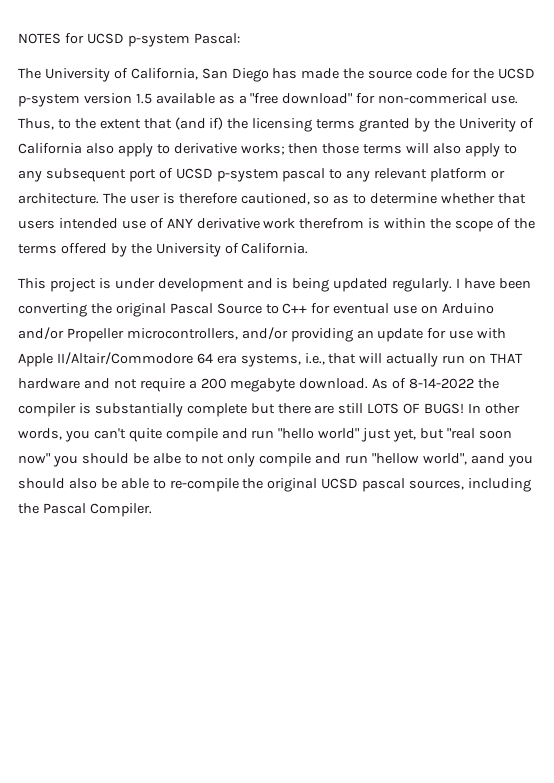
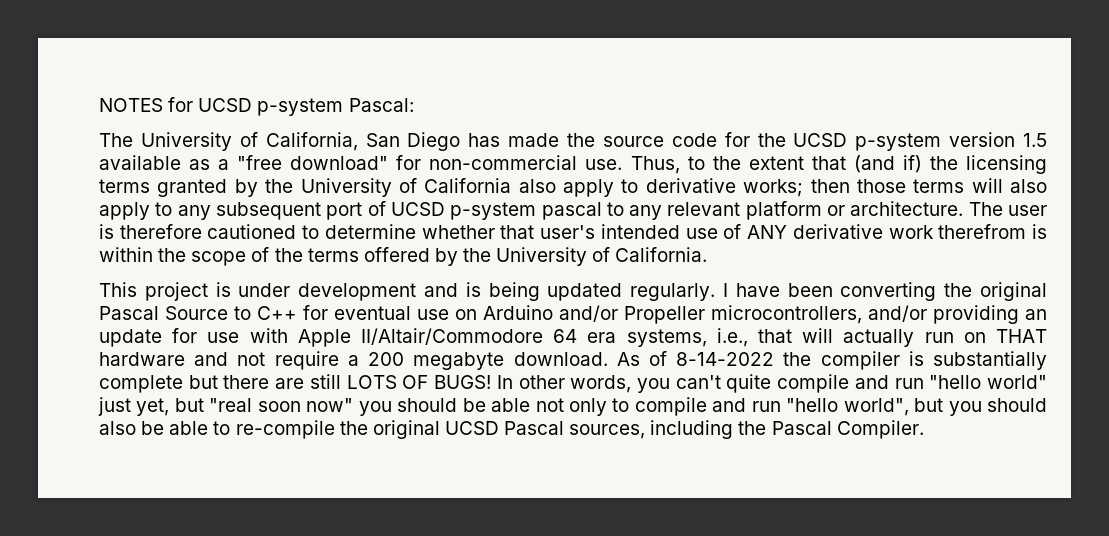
- The University of California, San Diego has made the source code for the UCSD p-system version 1.5 available as a "free download" for non-commerical use.
+ The University of California, San Diego has made the source code for the UCSD p-system version 1.5 available as a "free download" for non-commercial use.
- Thus, to the extent that (and if) the licensing terms granted by the Univerity of California also apply to derivative works; then those terms will also apply to any subsequent port of UCSD p-system pascal to any relevant platform or architecture.
+ Thus, to the extent that (and if) the licensing terms granted by the University of California also apply to derivative works; then those terms will also apply to any subsequent port of UCSD p-system pascal to any relevant platform or architecture.
- The user is therefore cautioned, so as to determine whether that users intended use of ANY derivative work therefrom is within the scope of the terms offered by the University of California.
+ The user is therefore cautioned to determine whether that user's intended use of ANY derivative work therefrom is within the scope of the terms offered by the University of California.
- In other words, you can't quite compile and run "hello world" just yet, but "real soon now" you should be albe to not only compile and run "hellow world", aand you should also be able to re-compile the original UCSD pascal sources, including the Pascal Compiler.
+ In other words, you can't quite compile and run "hello world" just yet, but "real soon now" you should be able not only to compile and run "hello world", but you should also be able to re-compile the original UCSD Pascal sources, including the Pascal Compiler.

